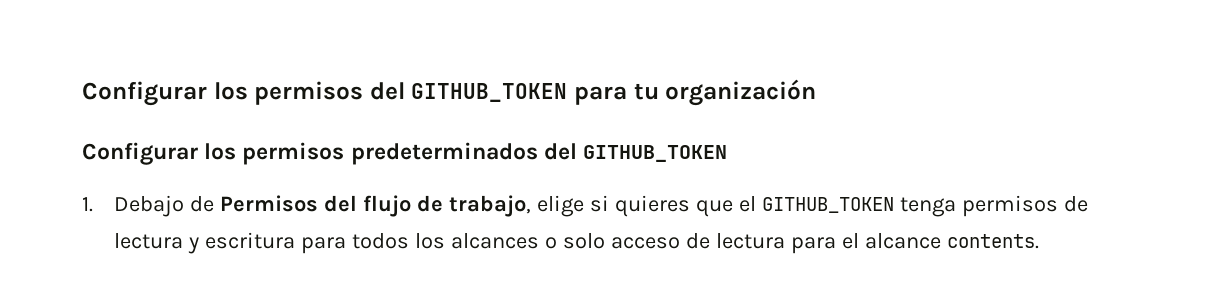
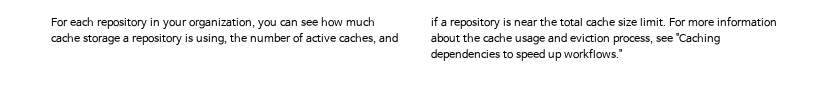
- Configurar los permisos del GITHUB_TOKEN para tu organización
- Configurar los permisos predeterminados del GITHUB_TOKEN
- 1. Debajo de Permisos del flujo de trabajo, elige si quieres que el GITHUB_TOKEN tenga permisos de lectura y escritura para todos los alcances o solo acceso de lectura para el alcance contents.
+ For each repository in your organization, you can see how much cache storage a repository is using, the number of active caches, and if a repository is near the total cache size limit. For more information about the cache usage and eviction process, see "Caching dependencies to speed up workflows."

